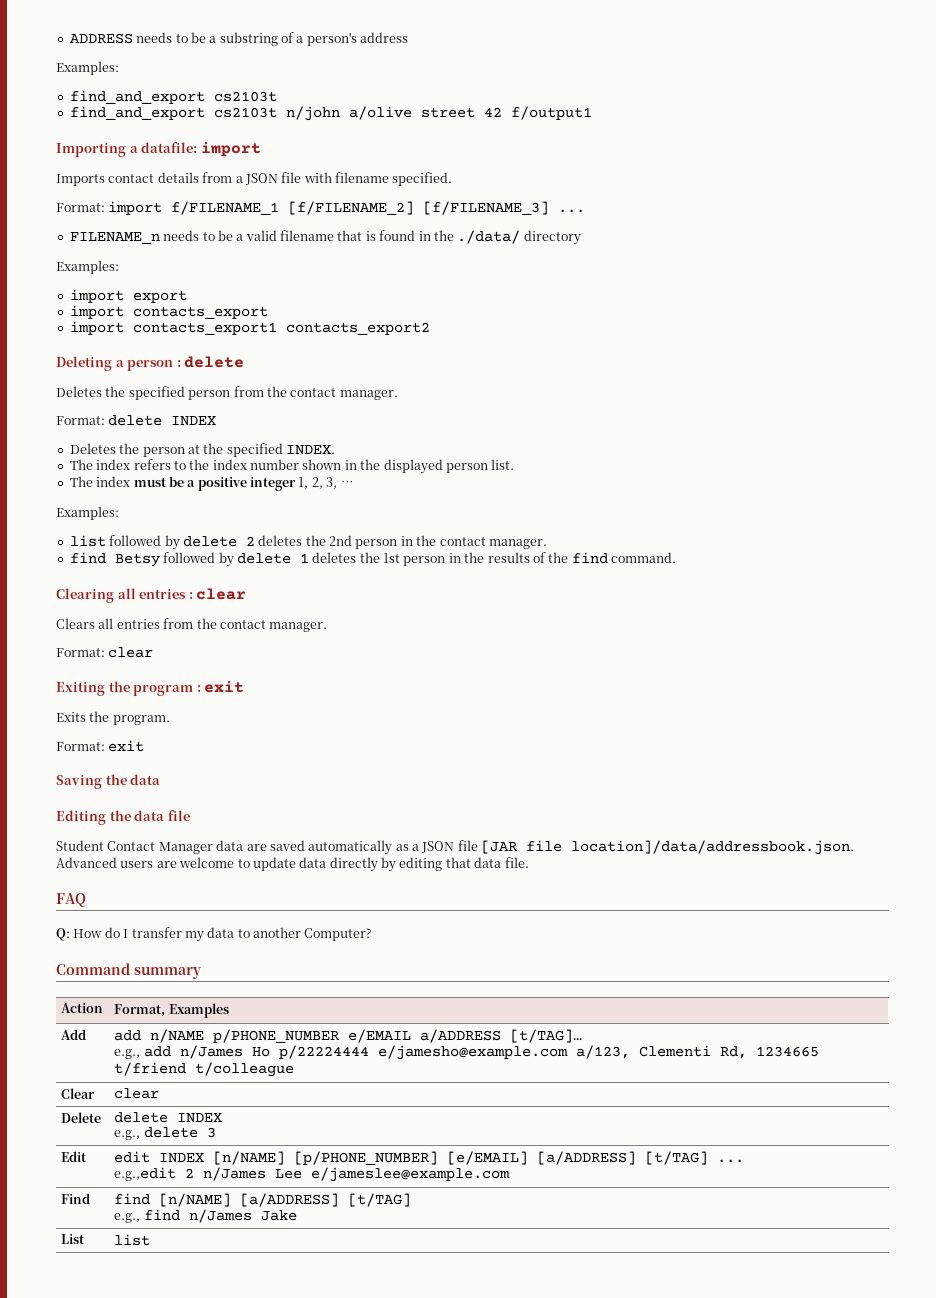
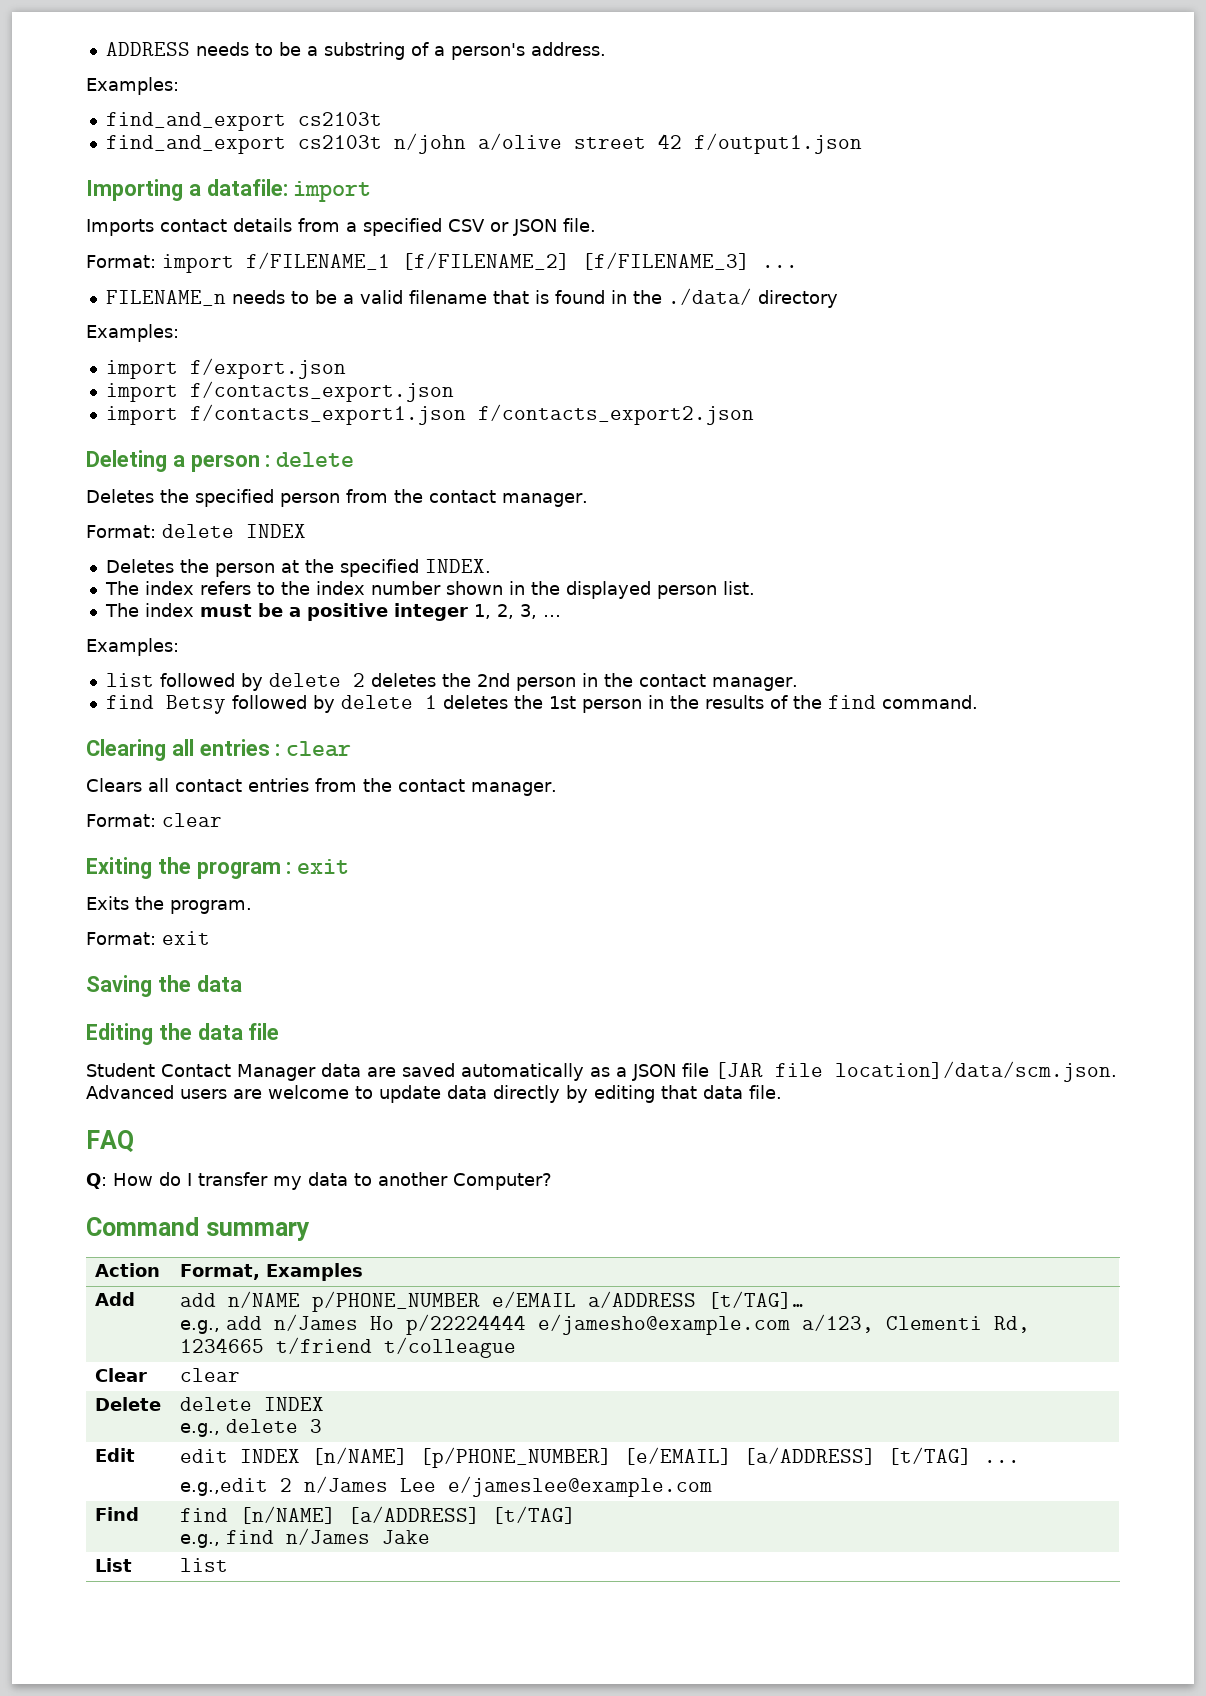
- ADDRESS needs to be a substring of a person's address
+ ADDRESS needs to be a substring of a person's address.
- find_and_export cs2103t n/john a/olive street 42 f/output1
+ find_and_export cs2103t n/john a/olive street 42 f/output1.json
- Imports contact details from a JSON file with filename specified.
+ Imports contact details from a specified CSV or JSON file.
- import export
- import contacts_export
- import contacts_export1 contacts_export2
+ import f/export.json
+ import f/contacts_export.json
+ import f/contacts_export1.json f/contacts_export2.json
- Clears all entries from the contact manager.
+ Clears all contact entries from the contact manager.
- Student Contact Manager data are saved automatically as a JSON file [JAR file location]/data/addressbook.json. Advanced users are welcome to update data directly by editing that data file.
+ Student Contact Manager data are saved automatically as a JSON file [JAR file location]/data/scm.json. Advanced users are welcome to update data directly by editing that data file.

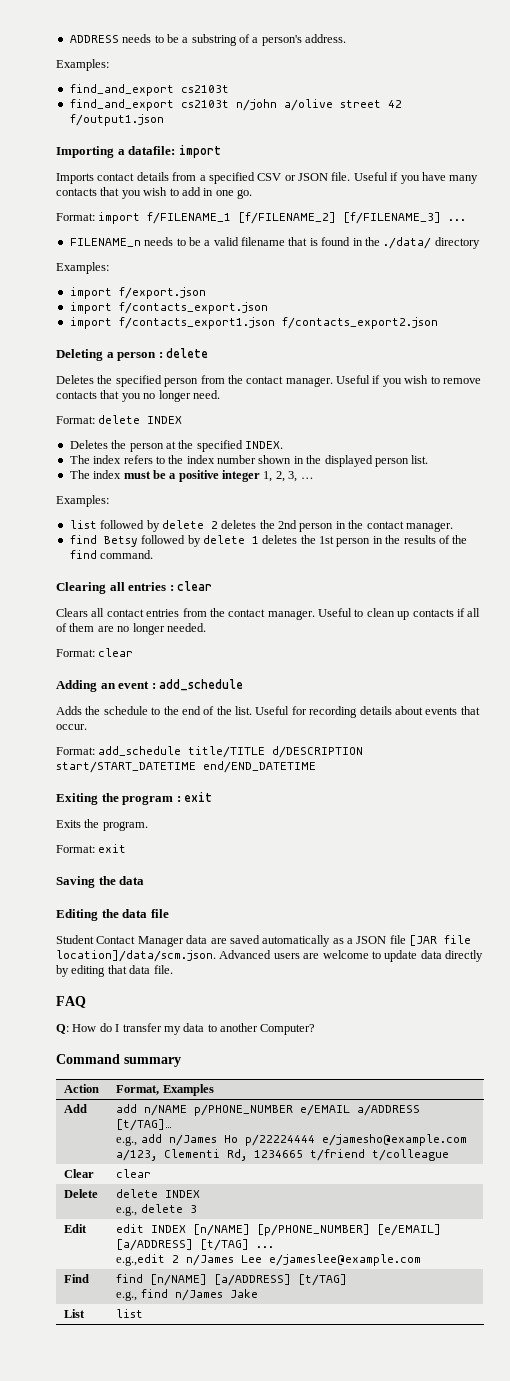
+ Useful if you have many contacts that you wish to add in one go.
+ Useful if you wish to remove contacts that you no longer need.
- Clears all contact entries from the contact manager.
+ Clears all contact entries from the contact manager. Useful to clean up contacts if all of them are no longer needed.
  Format: clear
+ Adding an event : add_schedule
+ Adds the schedule to the end of the list. Useful for recording details about events that occur.
+ Format: add_schedule title/TITLE d/DESCRIPTION start/START_DATETIME end/END_DATETIME

